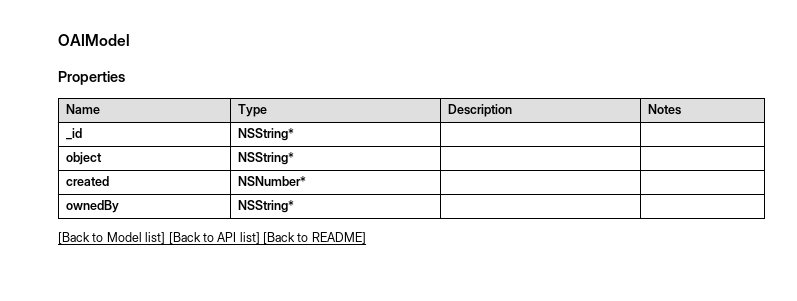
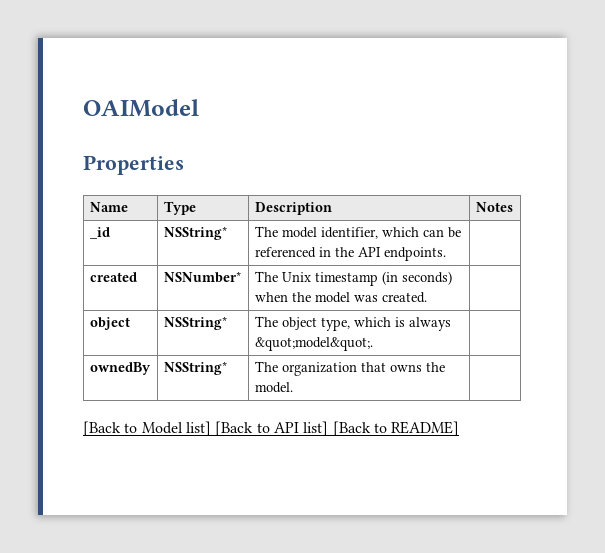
- _id | NSString* | |
- object | NSString* | |
- created | NSNumber* | |
- ownedBy | NSString* | |
+ _id | NSString* | The model identifier, which can be referenced in the API endpoints. |
+ created | NSNumber* | The Unix timestamp (in seconds) when the model was created. |
+ object | NSString* | The object type, which is always &quot;model&quot;. |
+ ownedBy | NSString* | The organization that owns the model. |

